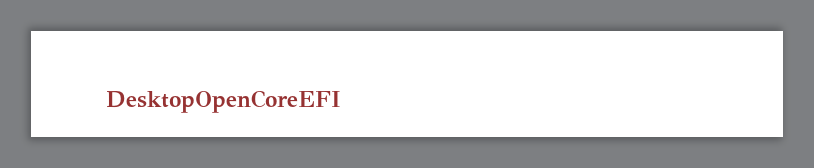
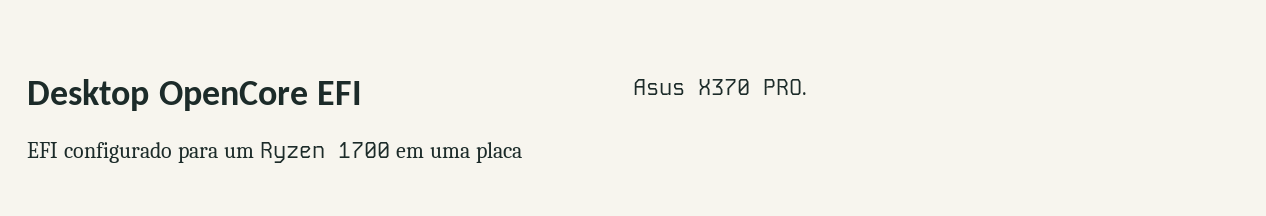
- DesktopOpenCoreEFI
+ Desktop OpenCore EFI
+ EFI configurado para um Ryzen 1700 em uma placa Asus X370 PRO.

